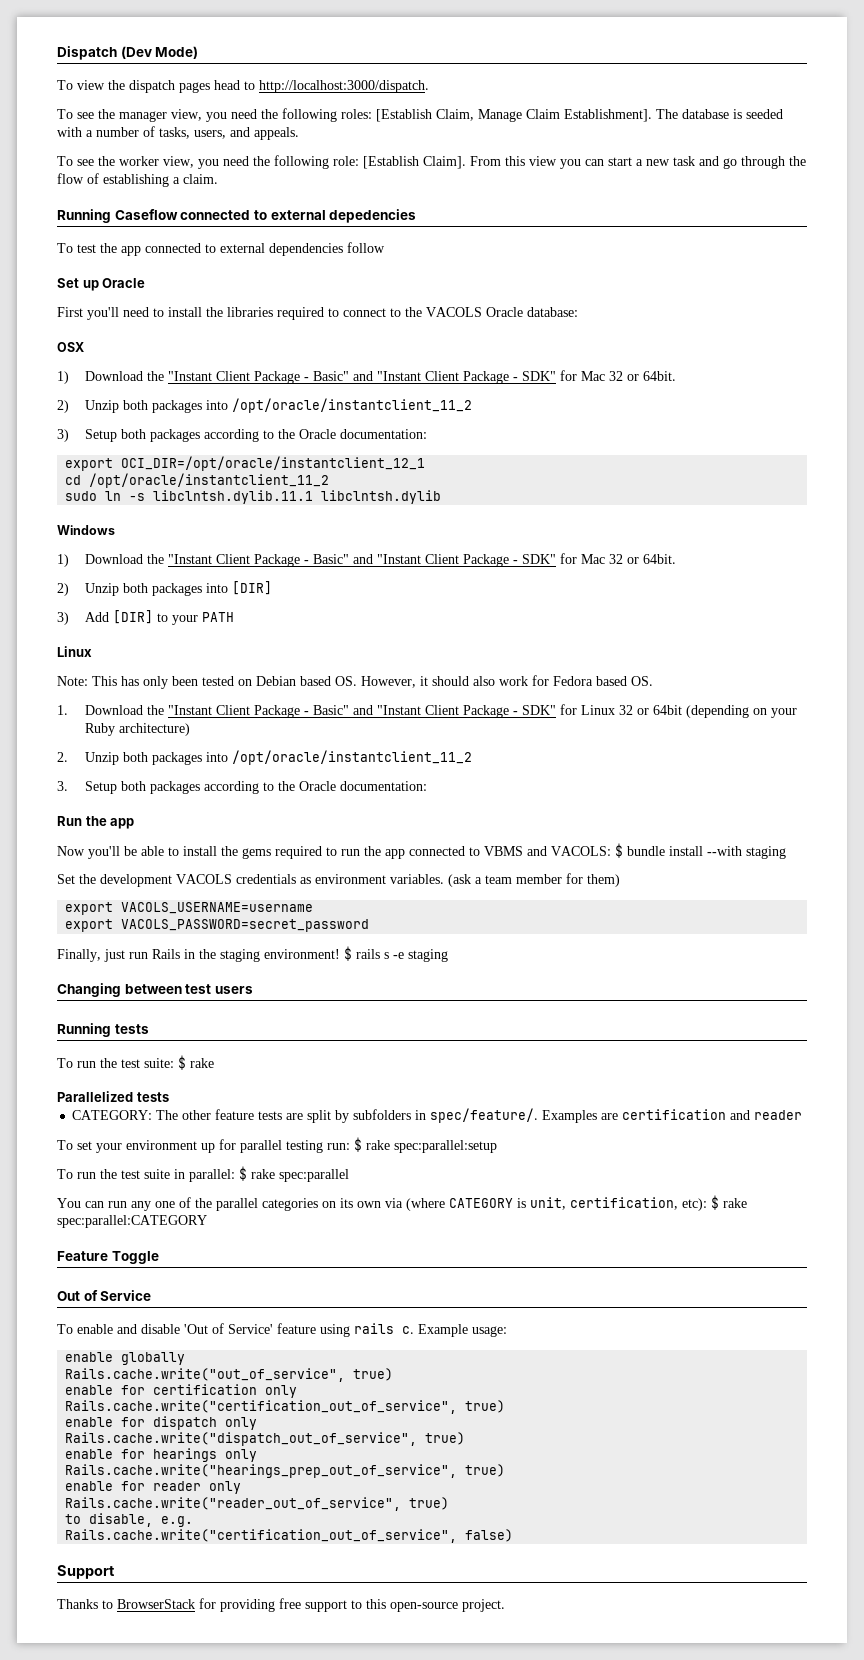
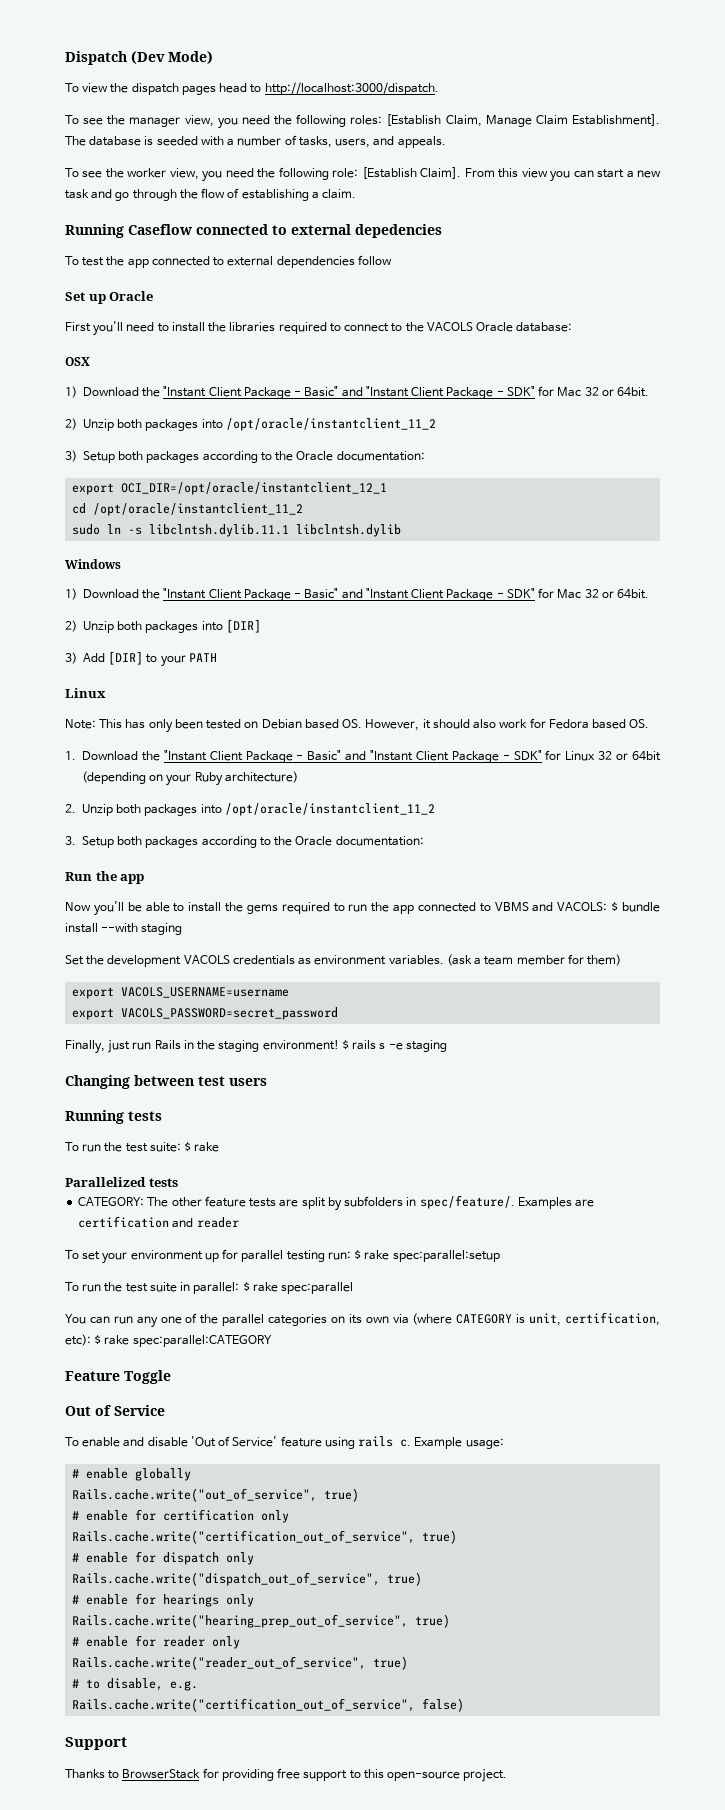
- enable globally
+ # enable globally
- enable for certification only
+ # enable for certification only
- enable for dispatch only
+ # enable for dispatch only
- enable for hearings only
+ # enable for hearings only
- Rails.cache.write("hearings_prep_out_of_service", true)
- enable for reader only
+ Rails.cache.write("hearing_prep_out_of_service", true)
+ # enable for reader only
- to disable, e.g.
+ # to disable, e.g.

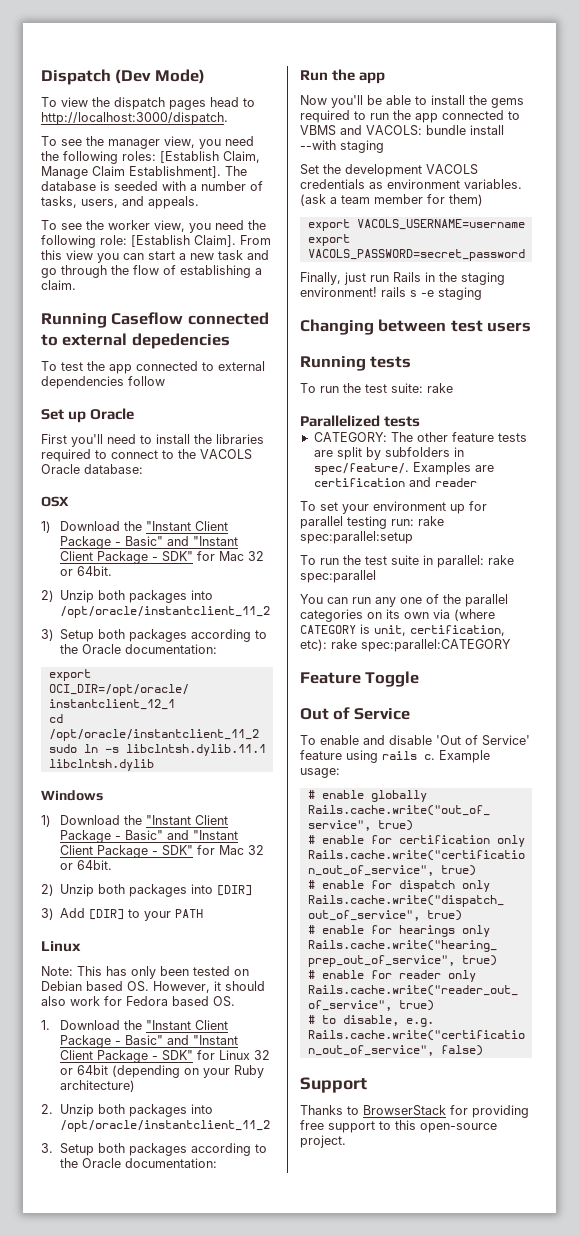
- Now you'll be able to install the gems required to run the app connected to VBMS and VACOLS: $ bundle install --with staging
+ Now you'll be able to install the gems required to run the app connected to VBMS and VACOLS: bundle install --with staging
- Finally, just run Rails in the staging environment! $ rails s -e staging
+ Finally, just run Rails in the staging environment! rails s -e staging
- To run the test suite: $ rake
+ To run the test suite: rake
- To set your environment up for parallel testing run: $ rake spec:parallel:setup
+ To set your environment up for parallel testing run: rake spec:parallel:setup
- To run the test suite in parallel: $ rake spec:parallel
+ To run the test suite in parallel: rake spec:parallel
- You can run any one of the parallel categories on its own via (where CATEGORY is unit, certification, etc): $ rake spec:parallel:CATEGORY
+ You can run any one of the parallel categories on its own via (where CATEGORY is unit, certification, etc): rake spec:parallel:CATEGORY

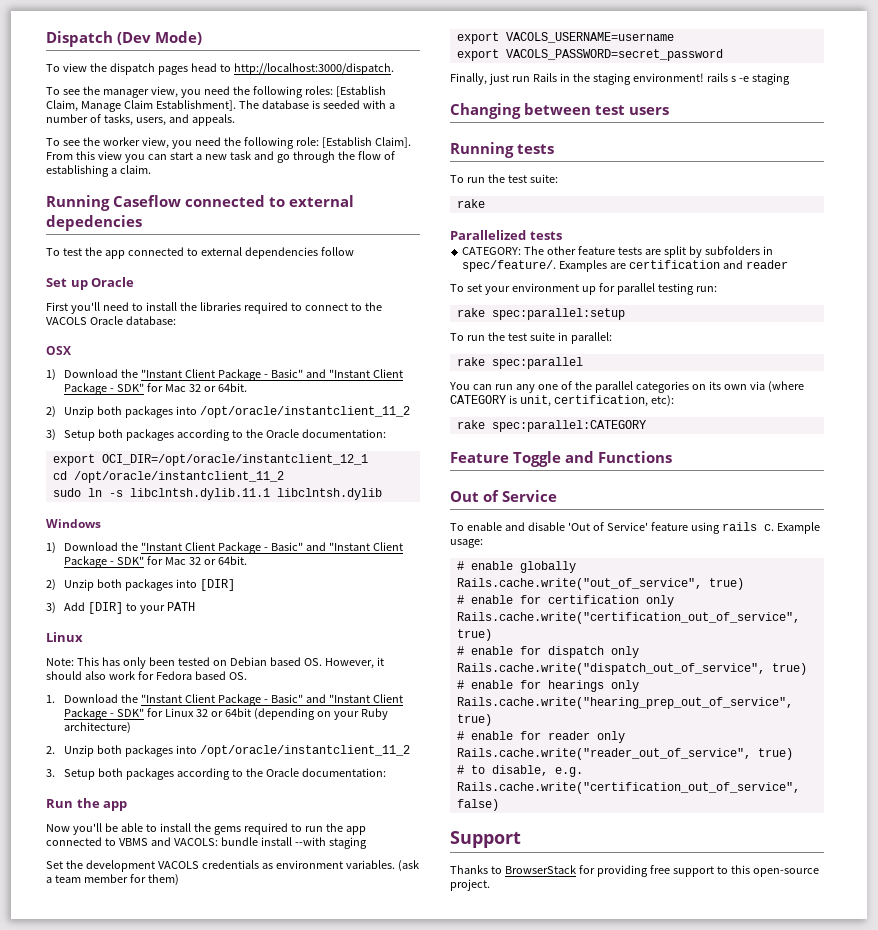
- To run the test suite: rake
+ To run the test suite:
+ rake
- To set your environment up for parallel testing run: rake spec:parallel:setup
+ To set your environment up for parallel testing run:
+ rake spec:parallel:setup
- To run the test suite in parallel: rake spec:parallel
+ To run the test suite in parallel:
+ rake spec:parallel
- You can run any one of the parallel categories on its own via (where CATEGORY is unit, certification, etc): rake spec:parallel:CATEGORY
+ You can run any one of the parallel categories on its own via (where CATEGORY is unit, certification, etc):
+ rake spec:parallel:CATEGORY
- Feature Toggle
+ Feature Toggle and Functions

